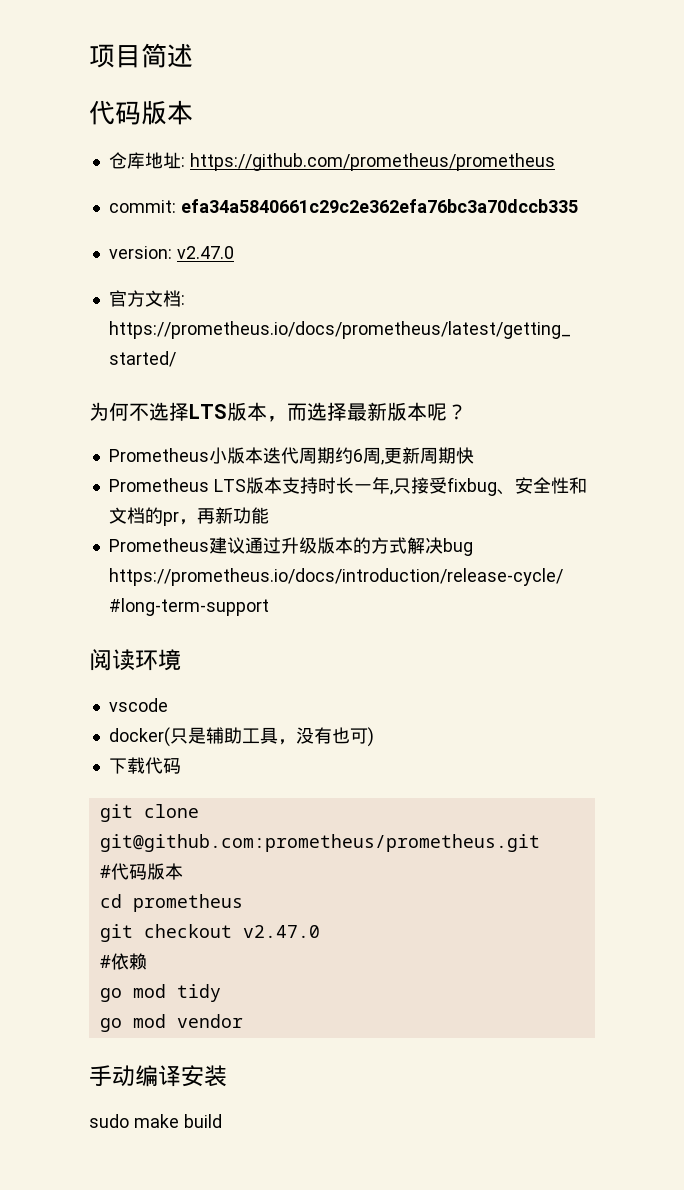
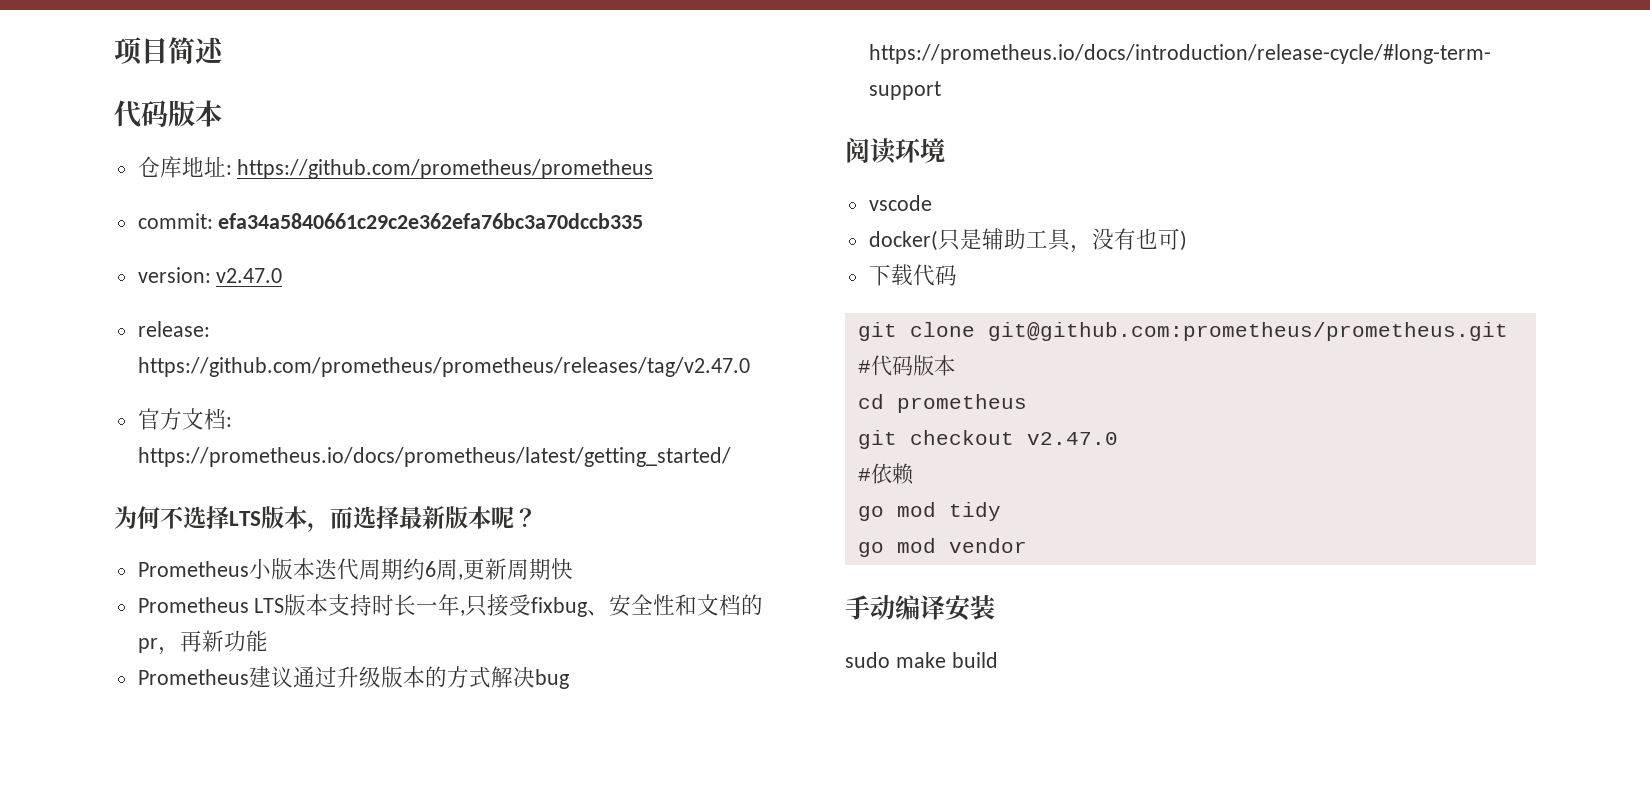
+ release: https://github.com/prometheus/prometheus/releases/tag/v2.47.0

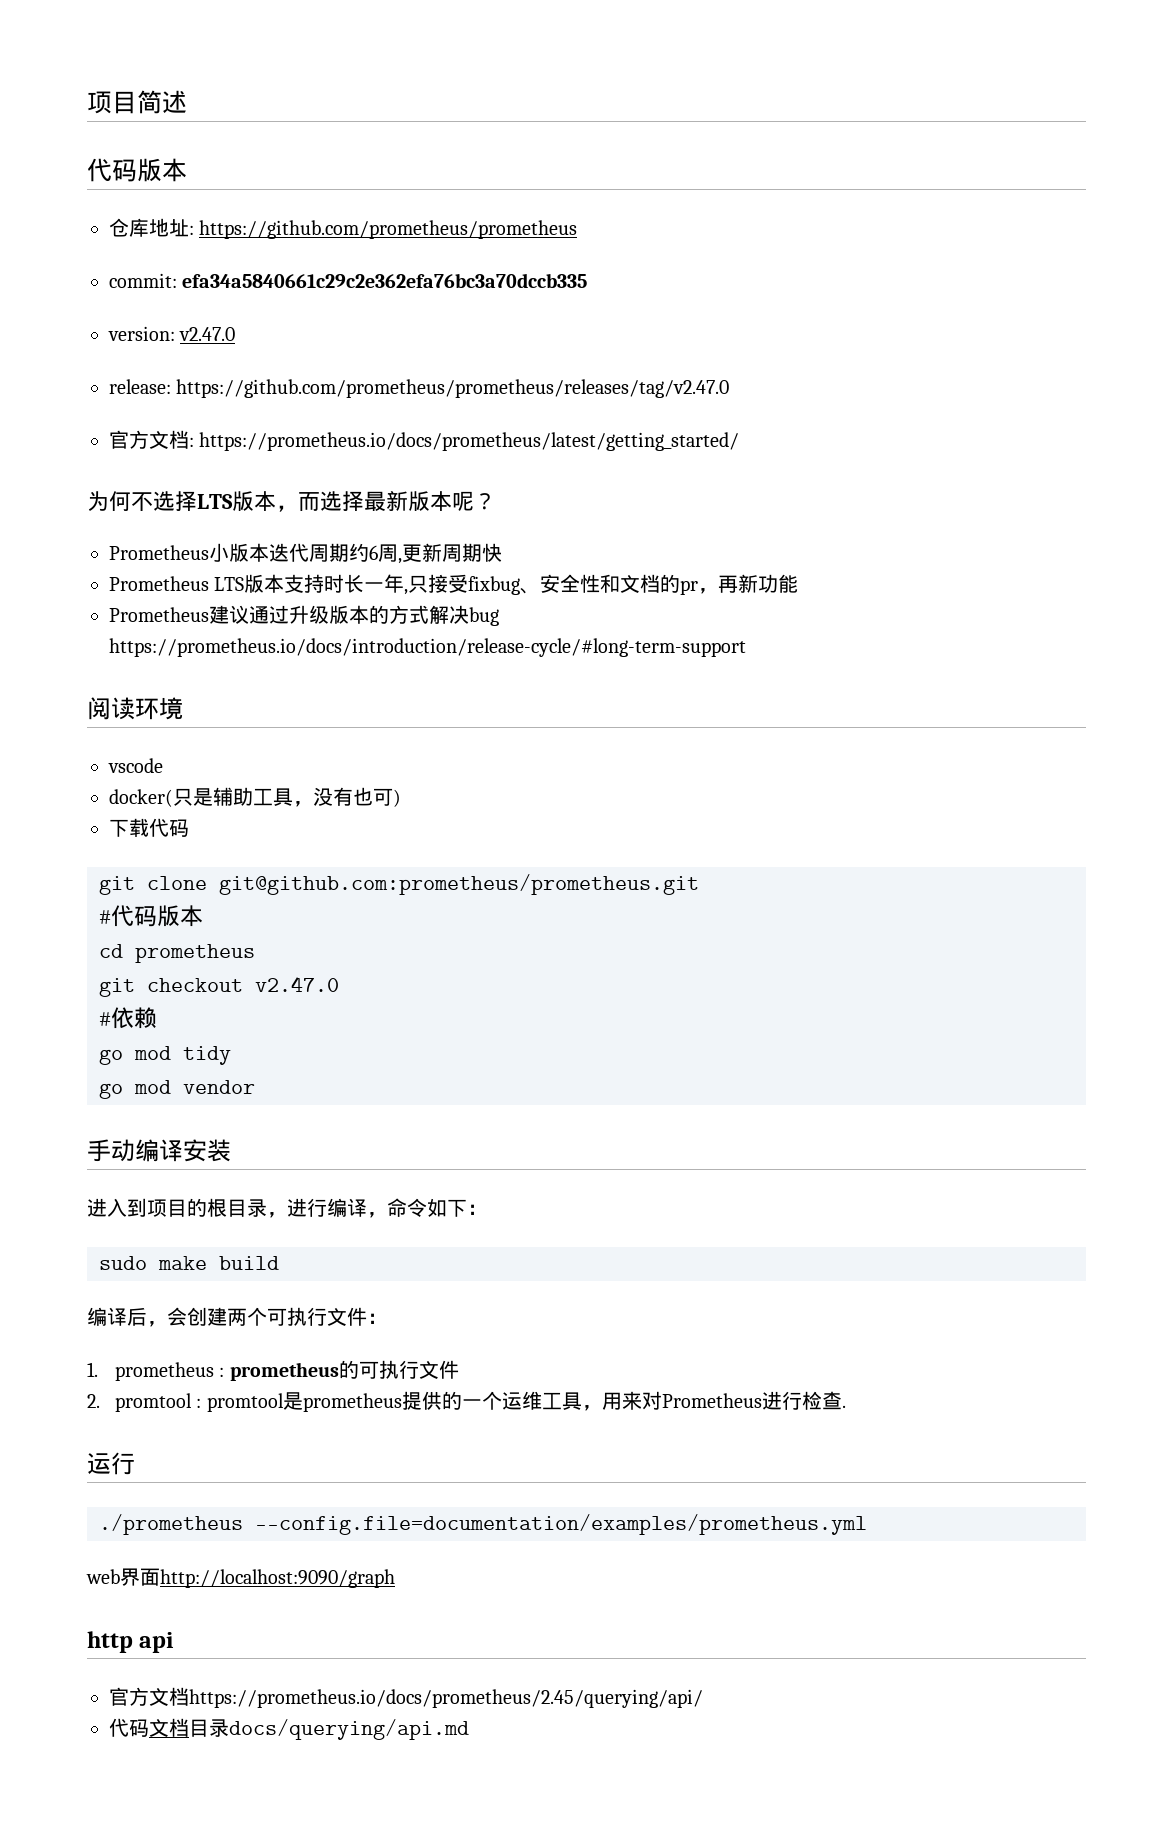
+ 进入到项目的根目录，进行编译，命令如下：
  sudo make build
+ 编译后，会创建两个可执行文件：
+ 1. prometheus : prometheus的可执行文件
+ 2. promtool : promtool是prometheus提供的一个运维工具，用来对Prometheus进行检查.
+ 运行
+ ./prometheus --config.file=documentation/examples/prometheus.yml
+ web界面http://localhost:9090/graph
+ http api
+ 官方文档https://prometheus.io/docs/prometheus/2.45/querying/api/
+ 代码文档目录docs/querying/api.md

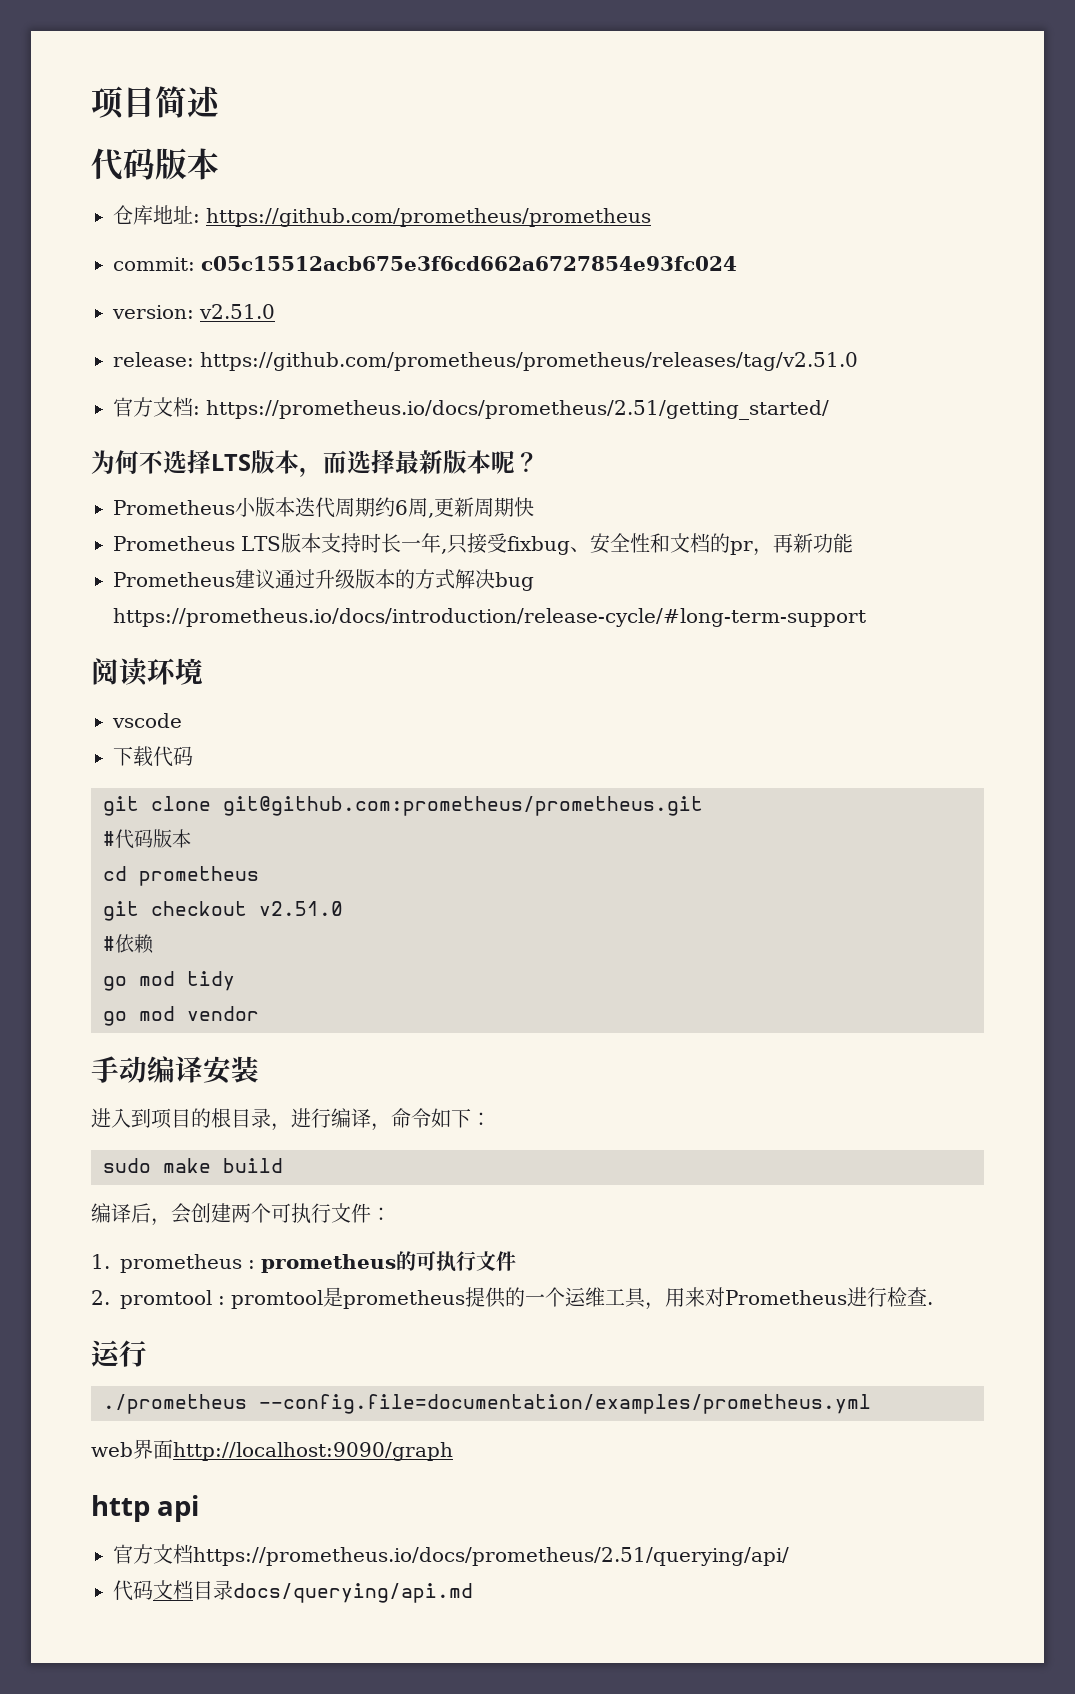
- commit: efa34a5840661c29c2e362efa76bc3a70dccb335
+ commit: c05c15512acb675e3f6cd662a6727854e93fc024
- version: v2.47.0
+ version: v2.51.0
- release: https://github.com/prometheus/prometheus/releases/tag/v2.47.0
+ release: https://github.com/prometheus/prometheus/releases/tag/v2.51.0
- 官方文档: https://prometheus.io/docs/prometheus/latest/getting_started/
+ 官方文档: https://prometheus.io/docs/prometheus/2.51/getting_started/
- docker(只是辅助工具，没有也可)
- git checkout v2.47.0
+ git checkout v2.51.0
- 官方文档https://prometheus.io/docs/prometheus/2.45/querying/api/
+ 官方文档https://prometheus.io/docs/prometheus/2.51/querying/api/

